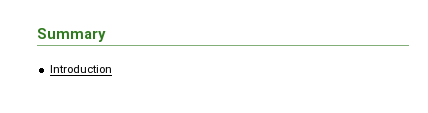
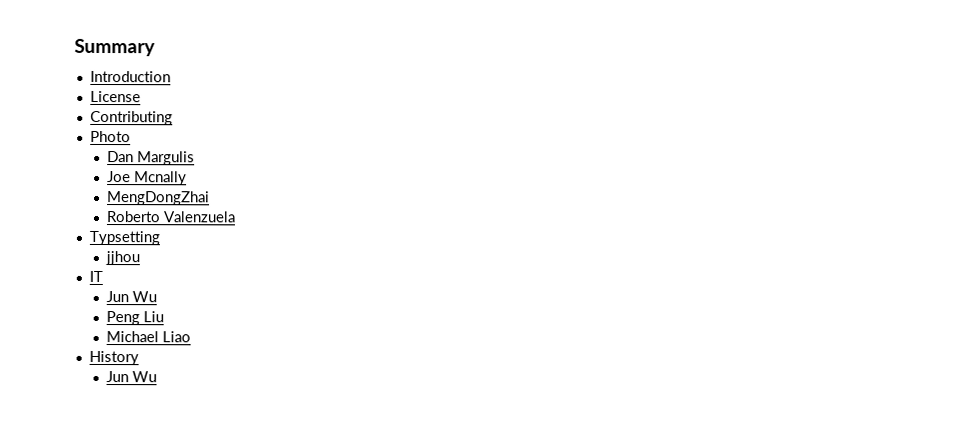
+ License
+ Contributing
+ Photo
+ Dan Margulis
+ Joe Mcnally
+ MengDongZhai
+ Roberto Valenzuela
+ Typsetting
+ jjhou
+ IT
+ Jun Wu
+ Peng Liu
+ Michael Liao
+ History
+ Jun Wu

